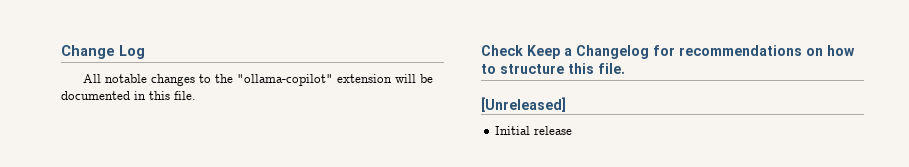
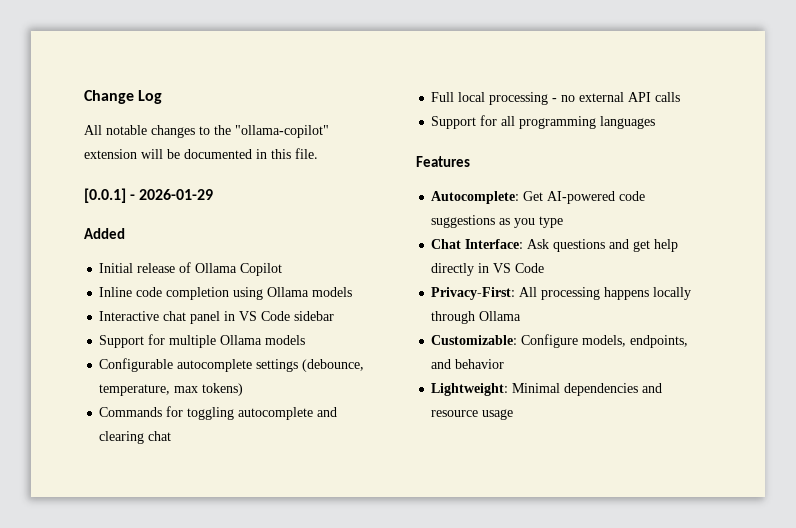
- Check Keep a Changelog for recommendations on how to structure this file.
- [Unreleased]
- Initial release
+ [0.0.1] - 2026-01-29
+ Added
+ Initial release of Ollama Copilot
+ Inline code completion using Ollama models
+ Interactive chat panel in VS Code sidebar
+ Support for multiple Ollama models
+ Configurable autocomplete settings (debounce, temperature, max tokens)
+ Commands for toggling autocomplete and clearing chat
+ Full local processing - no external API calls
+ Support for all programming languages
+ Features
+ Autocomplete: Get AI-powered code suggestions as you type
+ Chat Interface: Ask questions and get help directly in VS Code
+ Privacy-First: All processing happens locally through Ollama
+ Customizable: Configure models, endpoints, and behavior
+ Lightweight: Minimal dependencies and resource usage

